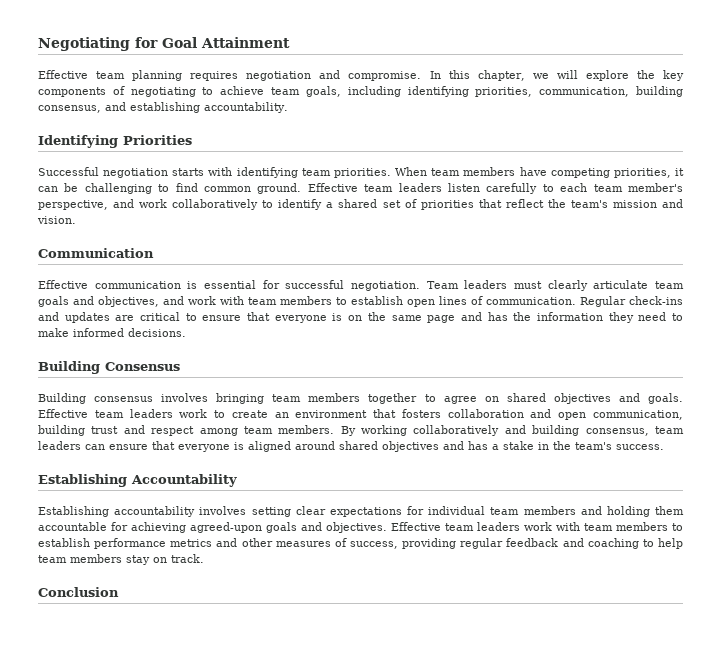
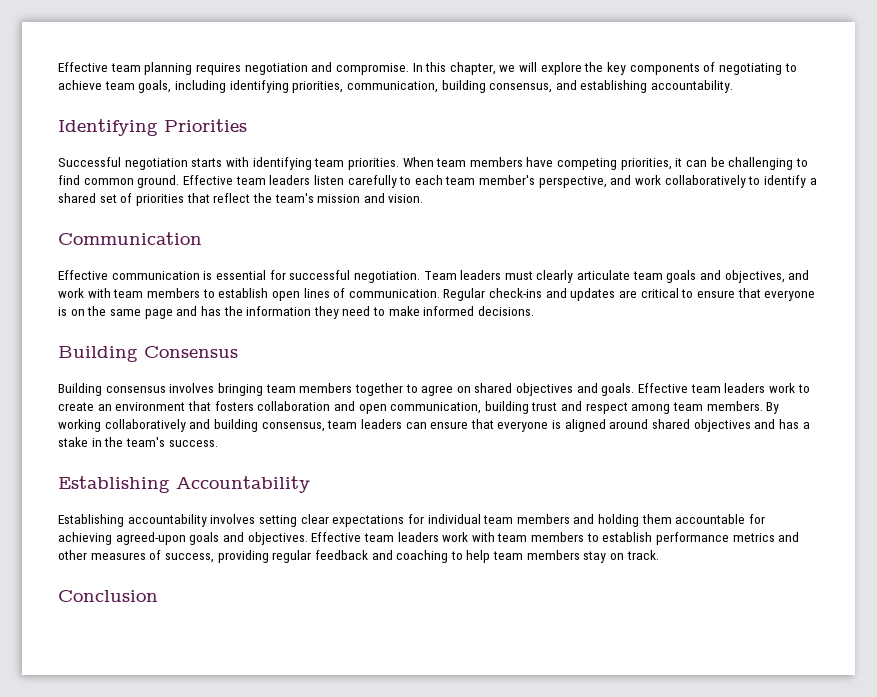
- Negotiating for Goal Attainment

